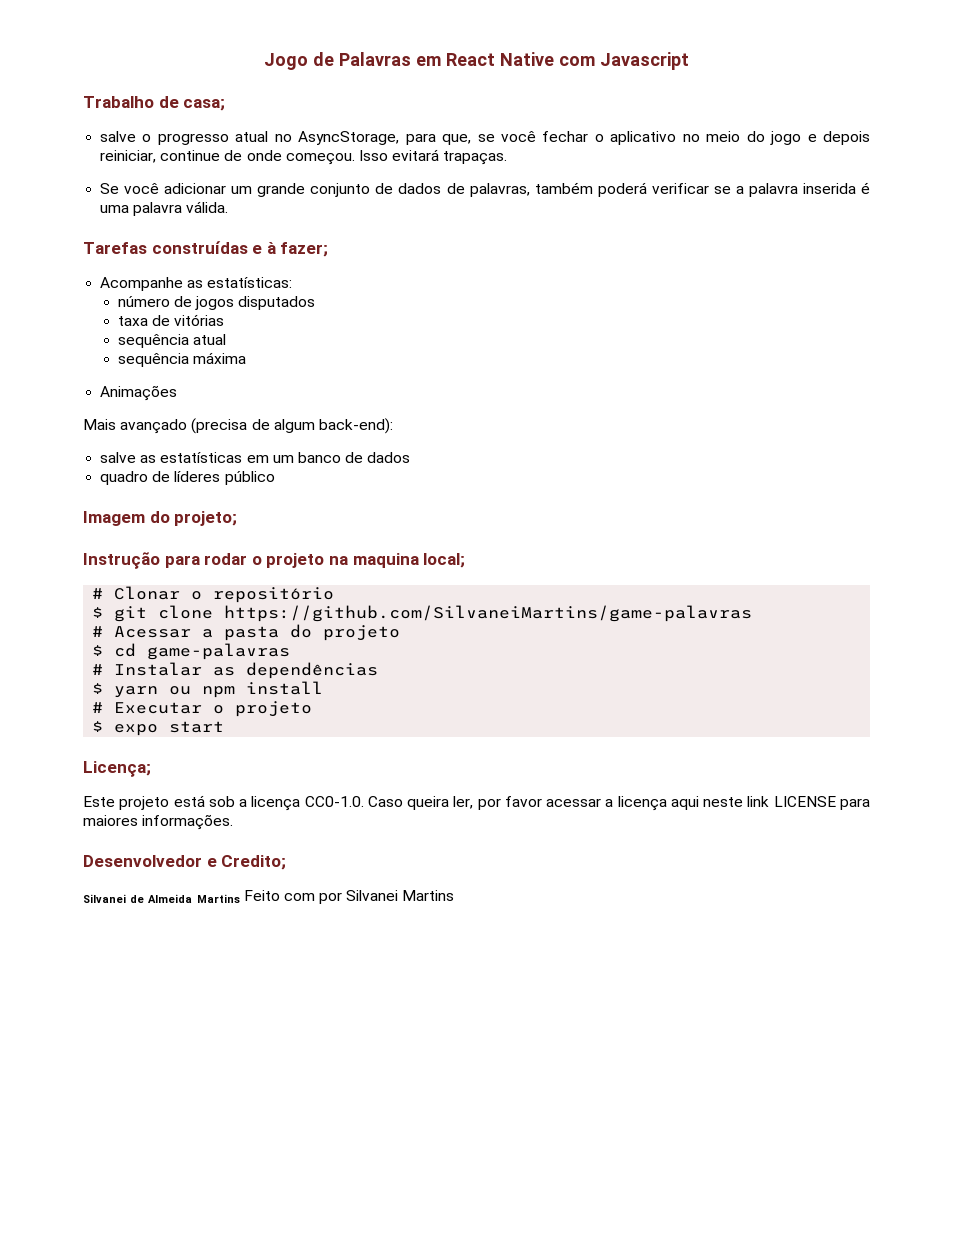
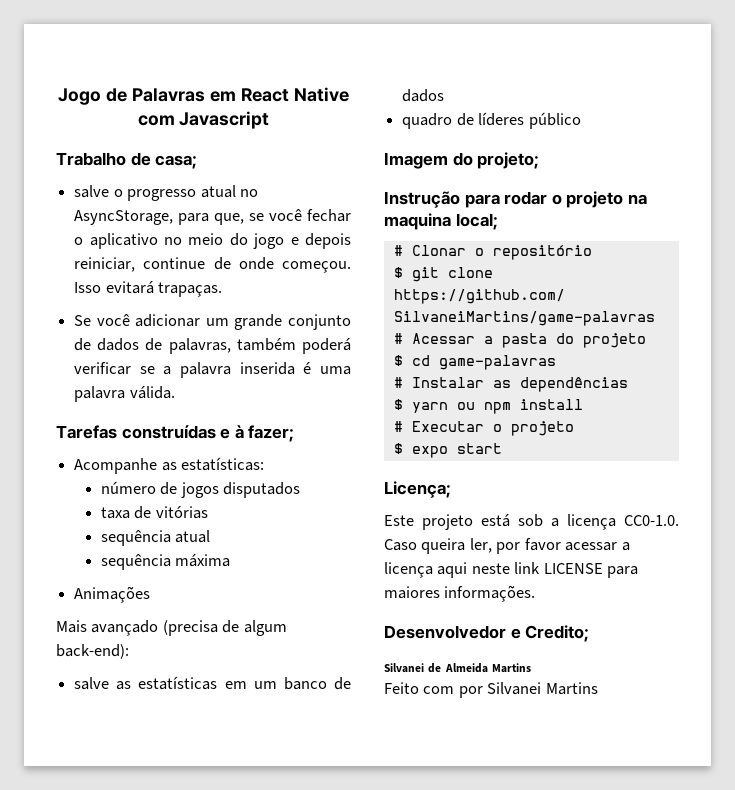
- Silvanei de Almeida Martins Feito com por Silvanei Martins
+ Silvanei de Almeida Martins
+ Feito com por Silvanei Martins

